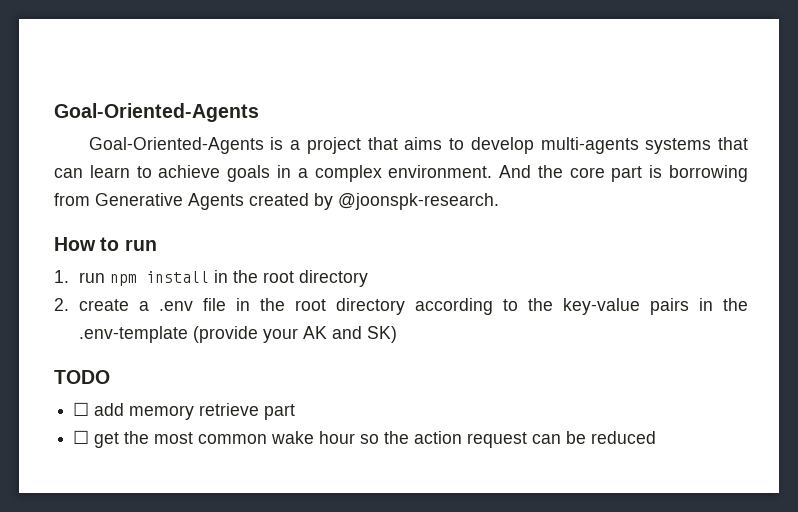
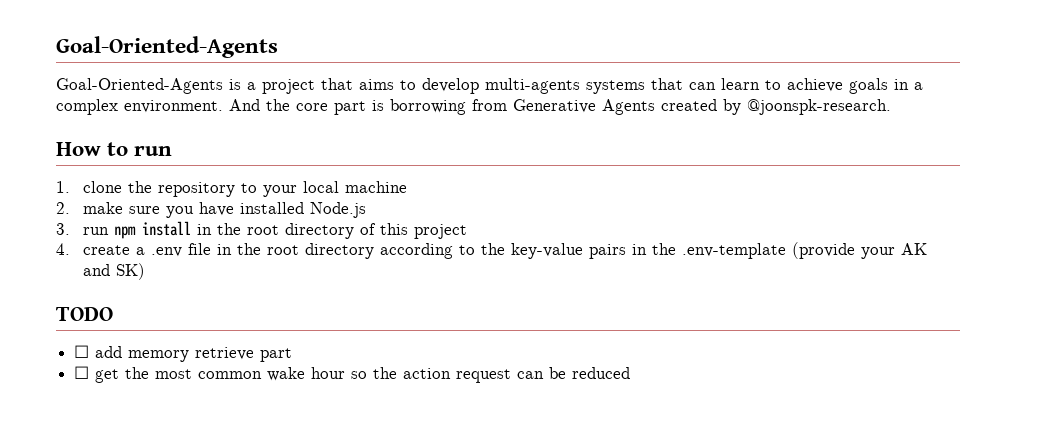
- 1. run npm install in the root directory
- 2. create a .env file in the root directory according to the key-value pairs in the .env-template (provide your AK and SK)
+ 1. clone the repository to your local machine
+ 2. make sure you have installed Node.js
+ 3. run npm install in the root directory of this project
+ 4. create a .env file in the root directory according to the key-value pairs in the .env-template (provide your AK and SK)

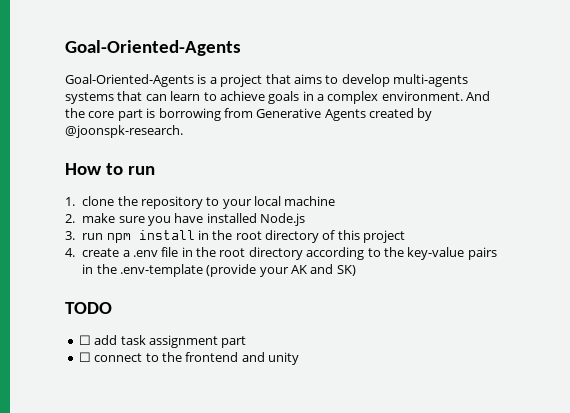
- ☐ add memory retrieve part
+ ☐ add task assignment part
- ☐ get the most common wake hour so the action request can be reduced
+ ☐ connect to the frontend and unity

